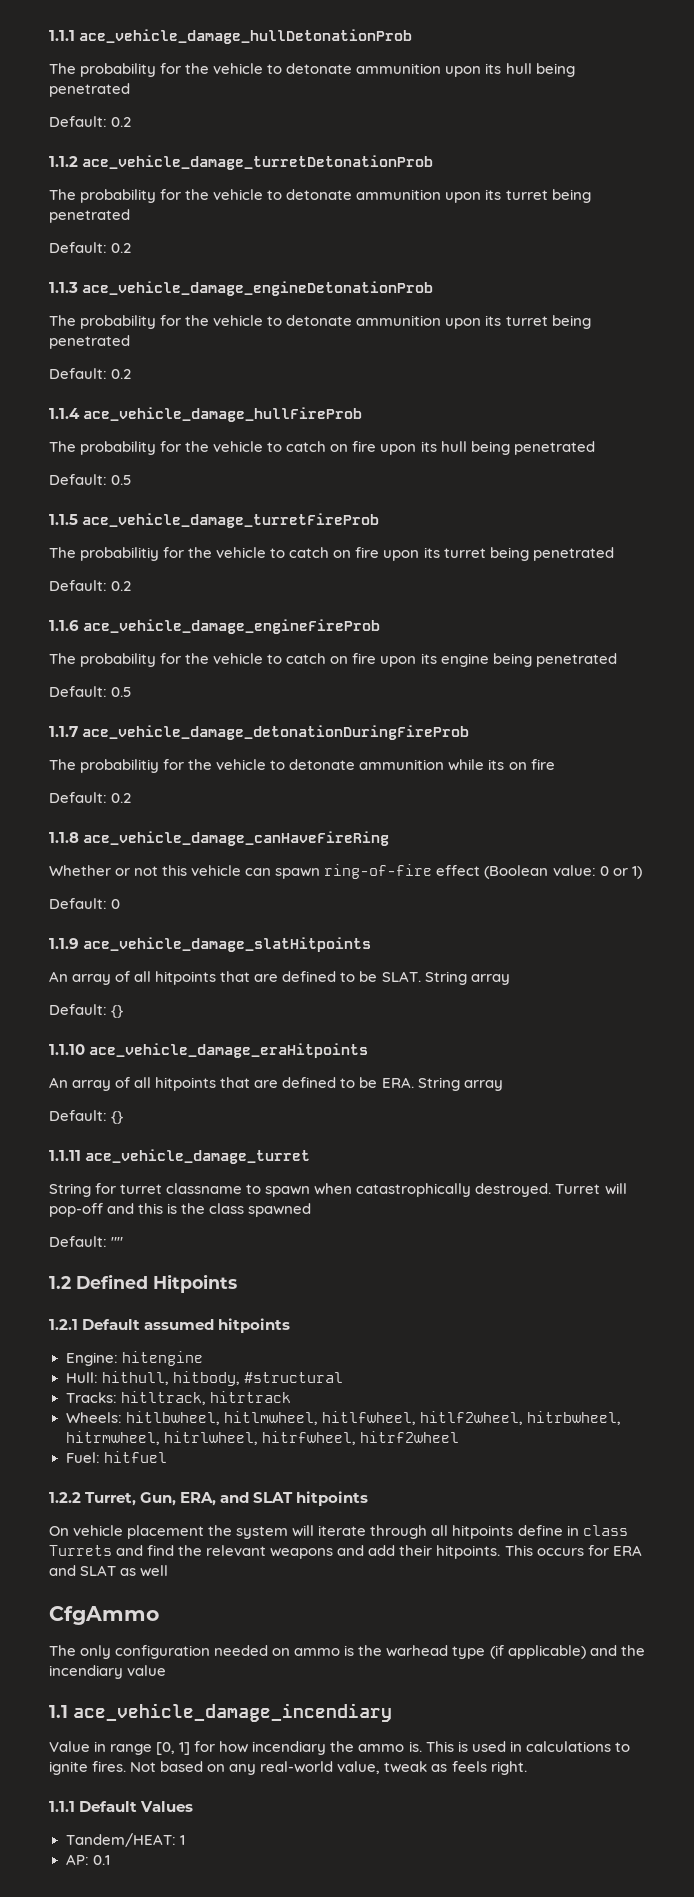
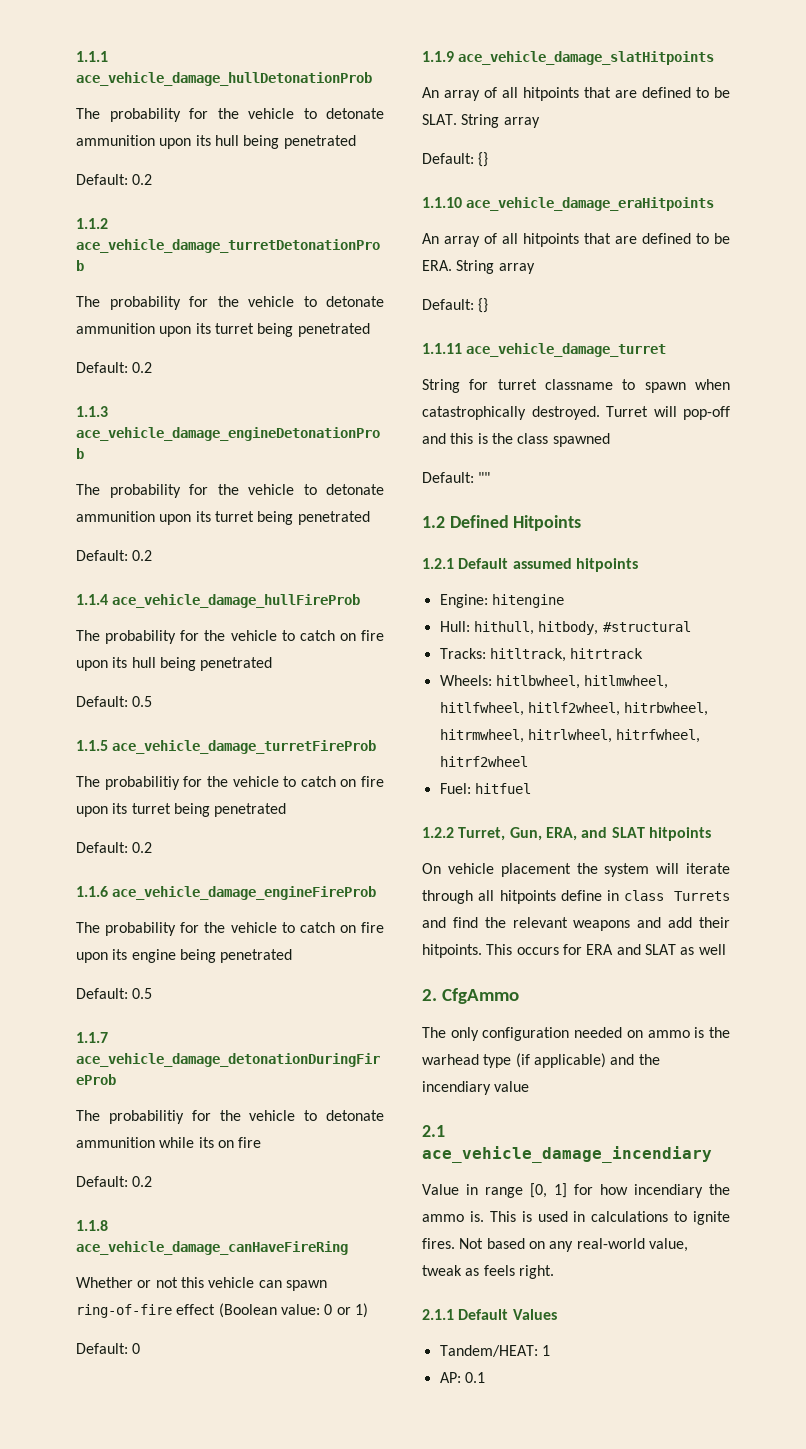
- CfgAmmo
+ 2. CfgAmmo
- 1.1 ace_vehicle_damage_incendiary
+ 2.1 ace_vehicle_damage_incendiary
- 1.1.1 Default Values
+ 2.1.1 Default Values

